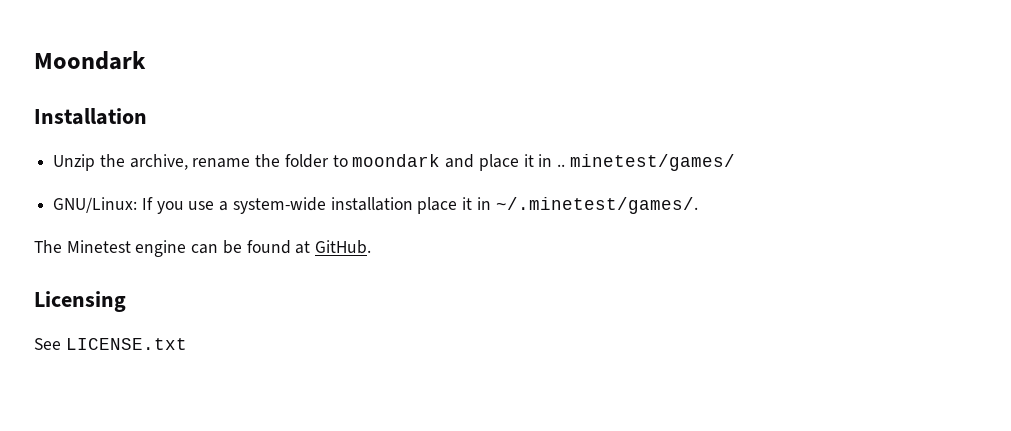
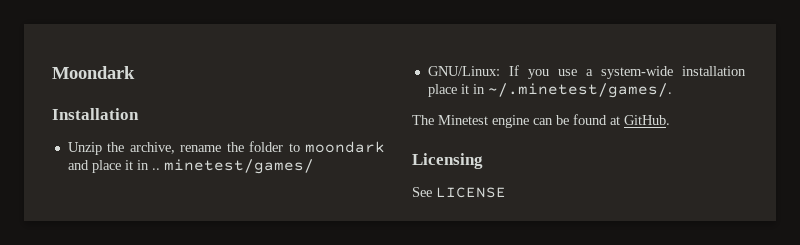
- See LICENSE.txt
+ See LICENSE

